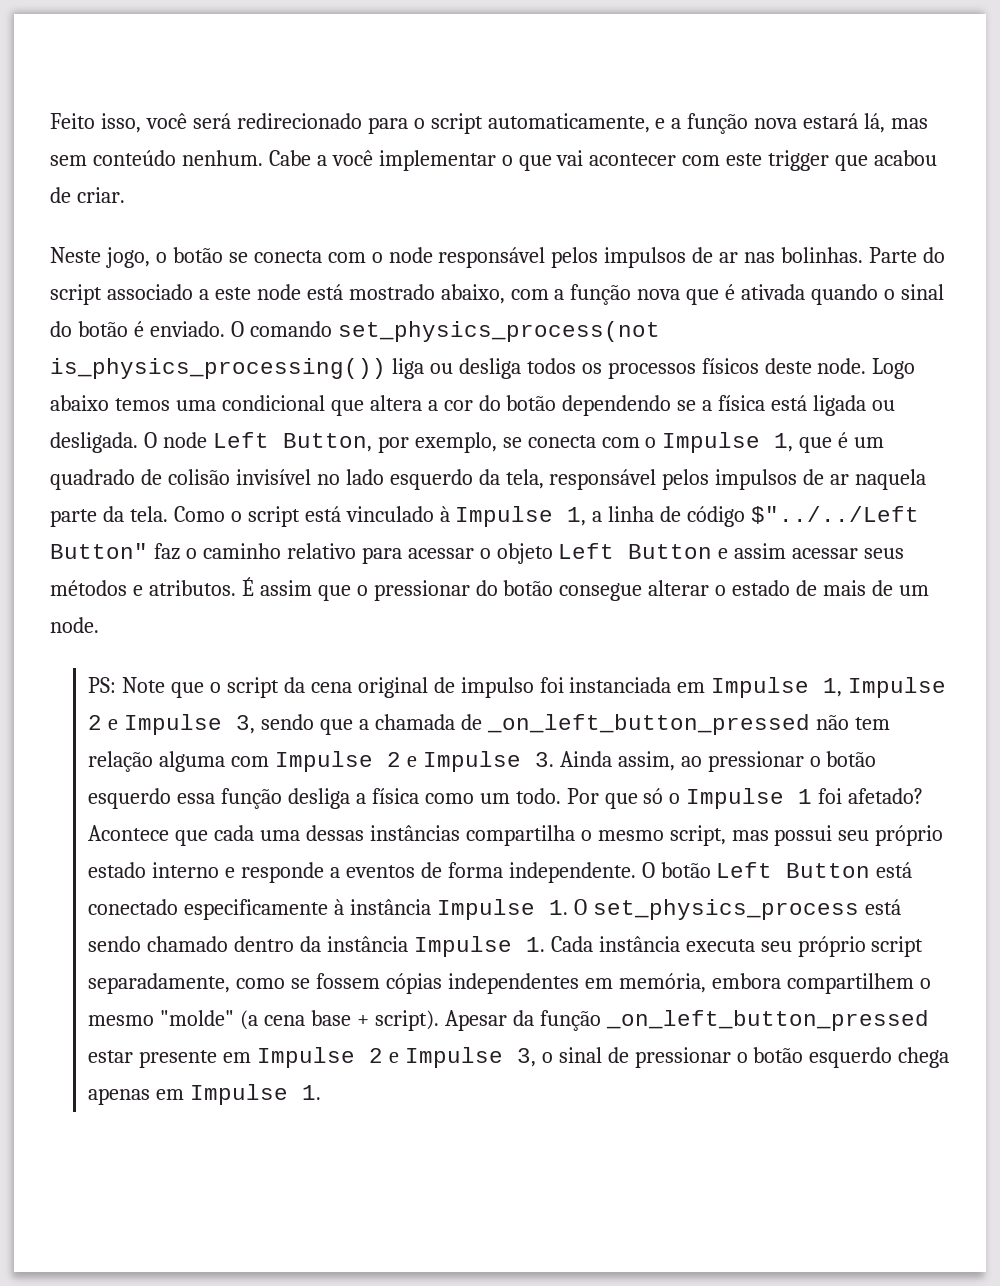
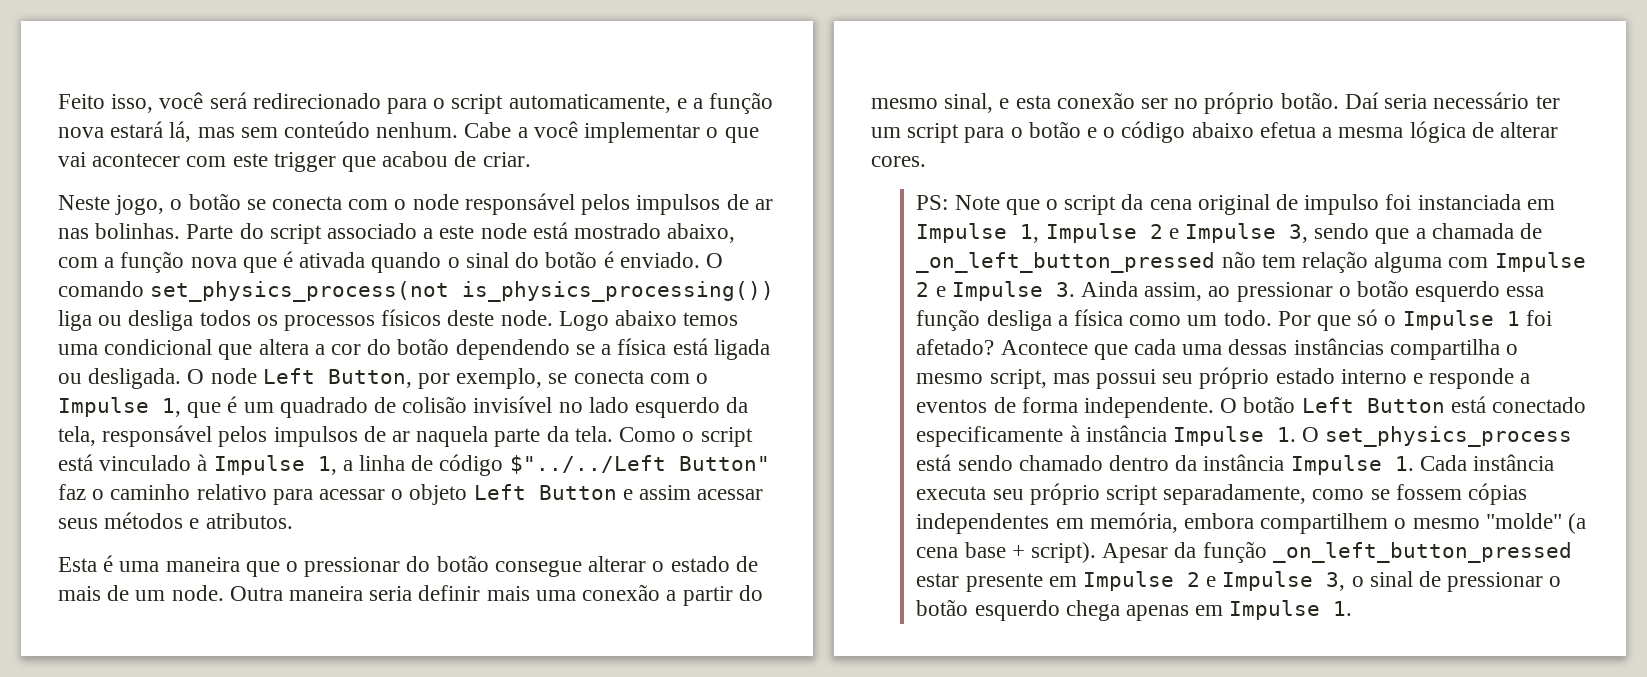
- Como o script está vinculado à Impulse 1, a linha de código $"../../Left Button" faz o caminho relativo para acessar o objeto Left Button e assim acessar seus métodos e atributos. É assim que o pressionar do botão consegue alterar o estado de mais de um node.
+ Como o script está vinculado à Impulse 1, a linha de código $"../../Left Button" faz o caminho relativo para acessar o objeto Left Button e assim acessar seus métodos e atributos.
+ Esta é uma maneira que o pressionar do botão consegue alterar o estado de mais de um node. Outra maneira seria definir mais uma conexão a partir do mesmo sinal, e esta conexão ser no próprio botão. Daí seria necessário ter um script para o botão e o código abaixo efetua a mesma lógica de alterar cores.

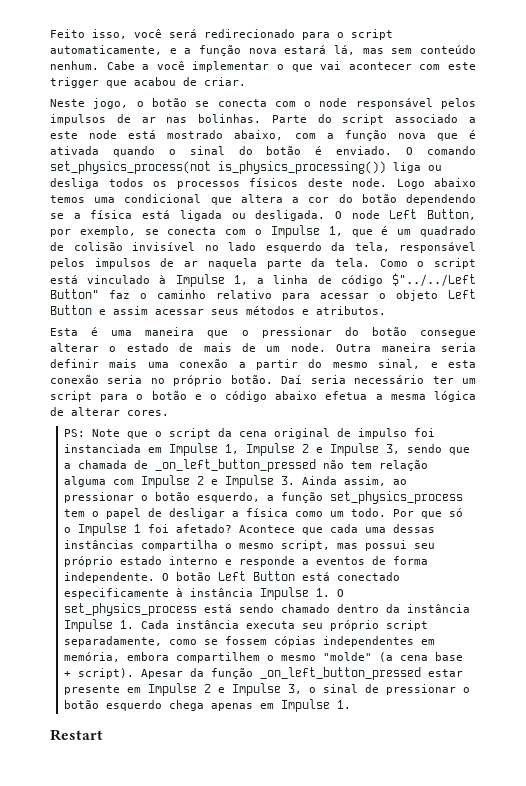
- Outra maneira seria definir mais uma conexão a partir do mesmo sinal, e esta conexão ser no próprio botão.
+ Outra maneira seria definir mais uma conexão a partir do mesmo sinal, e esta conexão seria no próprio botão.
- PS: Note que o script da cena original de impulso foi instanciada em Impulse 1, Impulse 2 e Impulse 3, sendo que a chamada de _on_left_button_pressed não tem relação alguma com Impulse 2 e Impulse 3. Ainda assim, ao pressionar o botão esquerdo essa função desliga a física como um todo.
+ PS: Note que o script da cena original de impulso foi instanciada em Impulse 1, Impulse 2 e Impulse 3, sendo que a chamada de _on_left_button_pressed não tem relação alguma com Impulse 2 e Impulse 3. Ainda assim, ao pressionar o botão esquerdo, a função set_physics_process tem o papel de desligar a física como um todo.
+ Restart

